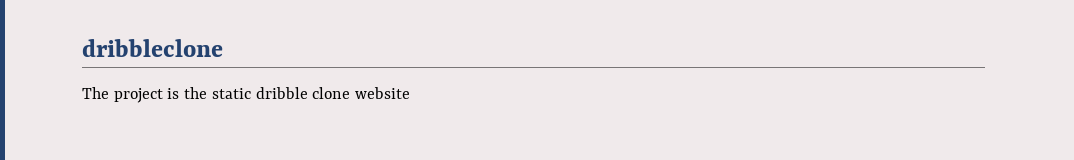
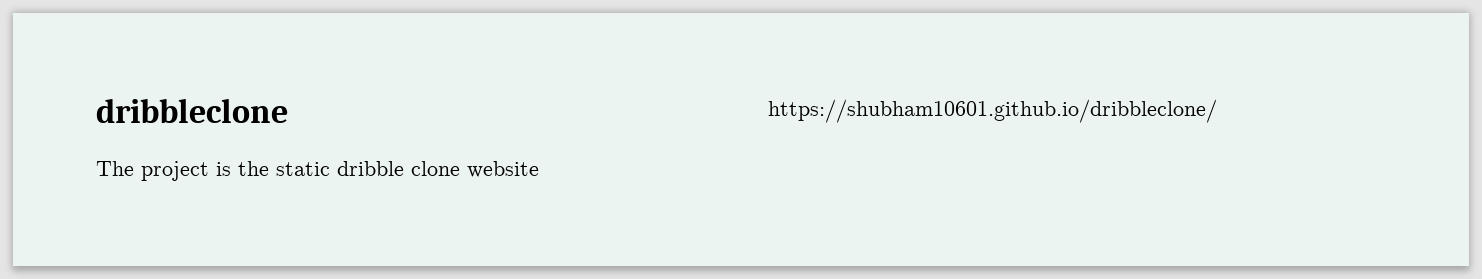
- The project is the static dribble clone website
+ The project is the static dribble clone website https://shubham10601.github.io/dribbleclone/

